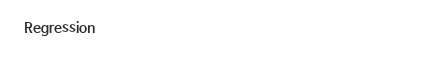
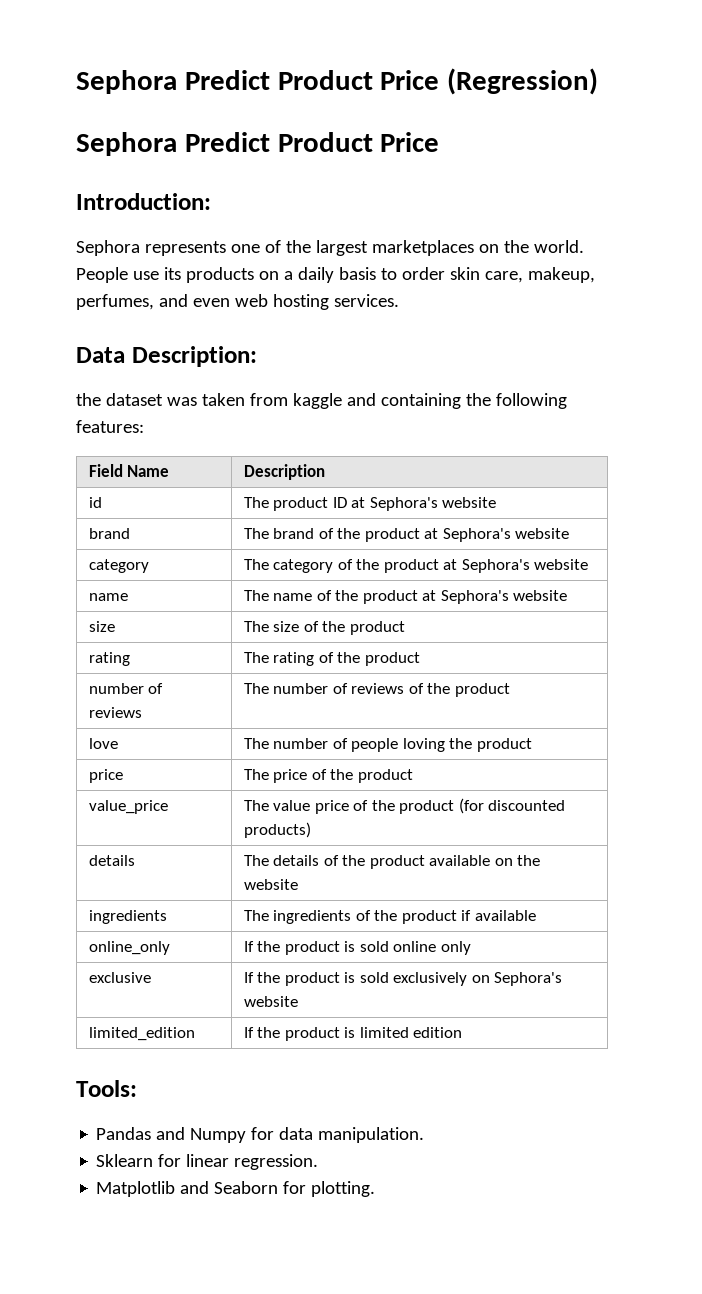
- Regression
+ Sephora Predict Product Price (Regression)
+ Sephora Predict Product Price
+ Introduction:
+ Sephora represents one of the largest marketplaces on the world. People use its products on a daily basis to order skin care, makeup, perfumes, and even web hosting services.
+ Data Description:
+ the dataset was taken from kaggle and containing the following features:
+ Field Name | Description
+ id | The product ID at Sephora's website
+ brand | The brand of the product at Sephora's website
+ category | The category of the product at Sephora's website
+ name | The name of the product at Sephora's website
+ size | The size of the product
+ rating | The rating of the product
+ number of reviews | The number of reviews of the product
+ love | The number of people loving the product
+ price | The price of the product
+ value_price | The value price of the product (for discounted products)
+ details | The details of the product available on the website
+ ingredients | The ingredients of the product if available
+ online_only | If the product is sold online only
+ exclusive | If the product is sold exclusively on Sephora's website
+ limited_edition | If the product is limited edition
+ Tools:
+ Pandas and Numpy for data manipulation.
+ Sklearn for linear regression.
+ Matplotlib and Seaborn for plotting.

